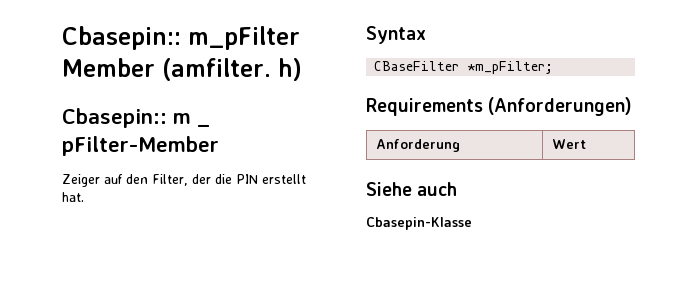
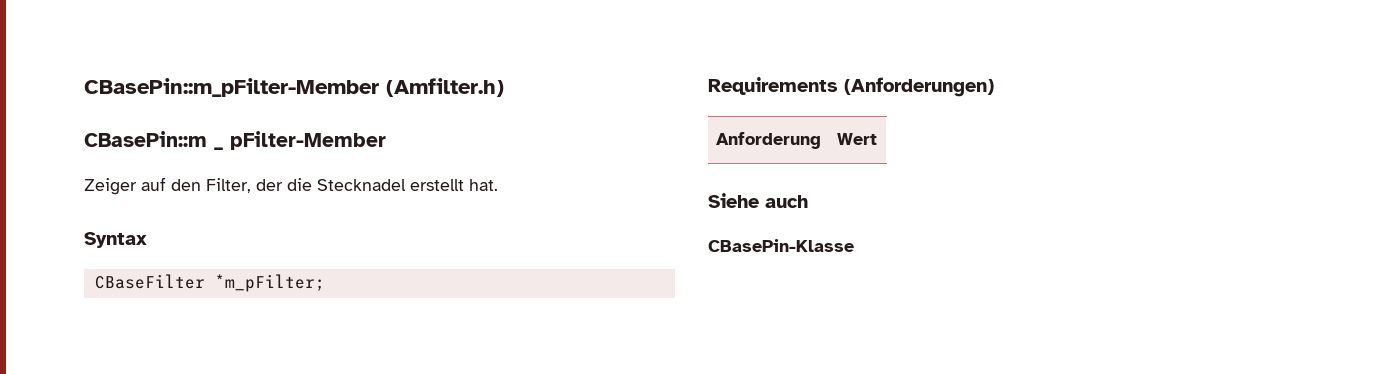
- Cbasepin:: m_pFilter Member (amfilter. h)
- Cbasepin:: m _ pFilter-Member
+ CBasePin::m_pFilter-Member (Amfilter.h)
+ CBasePin::m _ pFilter-Member
- Zeiger auf den Filter, der die PIN erstellt hat.
+ Zeiger auf den Filter, der die Stecknadel erstellt hat.
- Cbasepin-Klasse
+ CBasePin-Klasse

